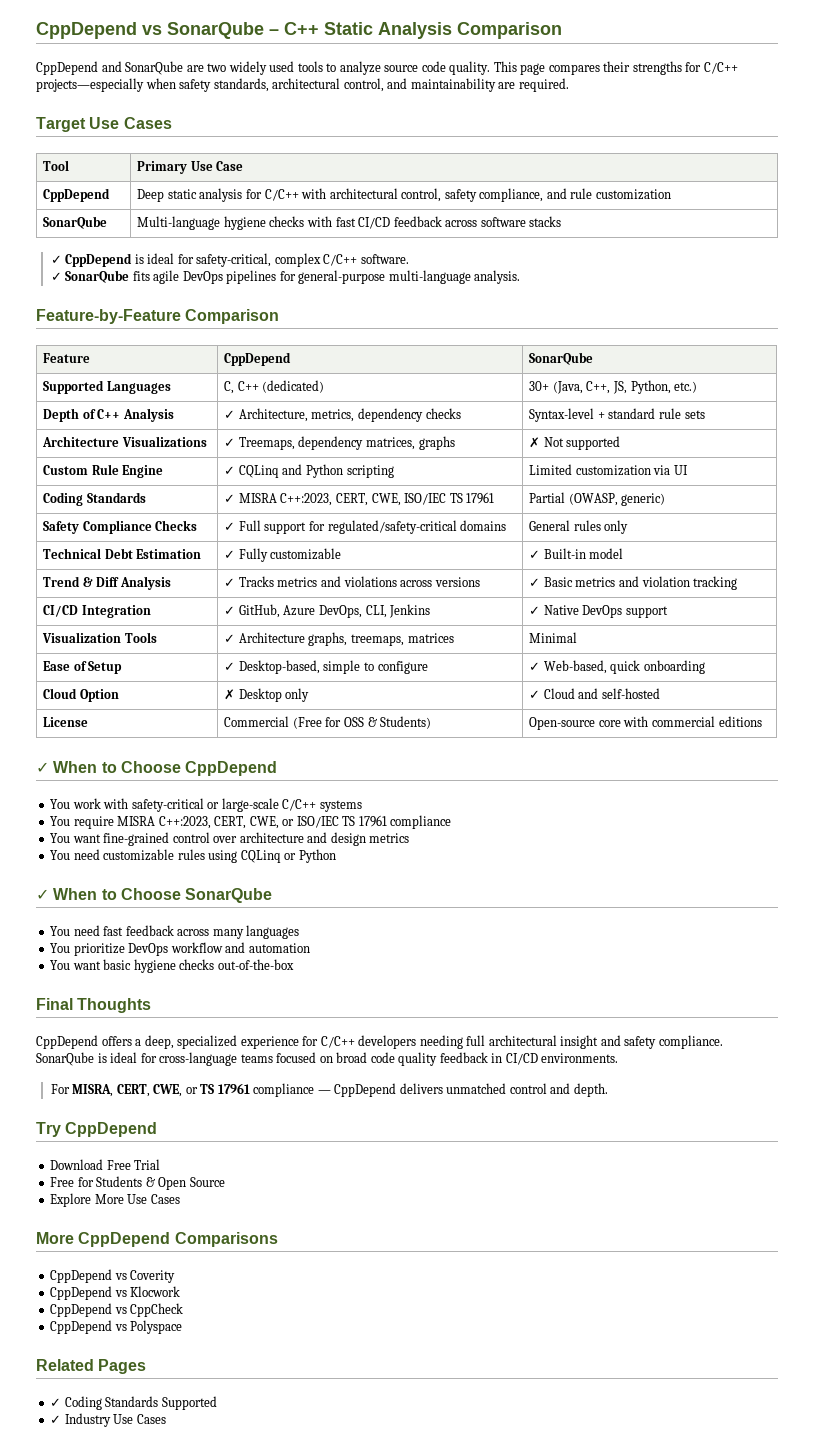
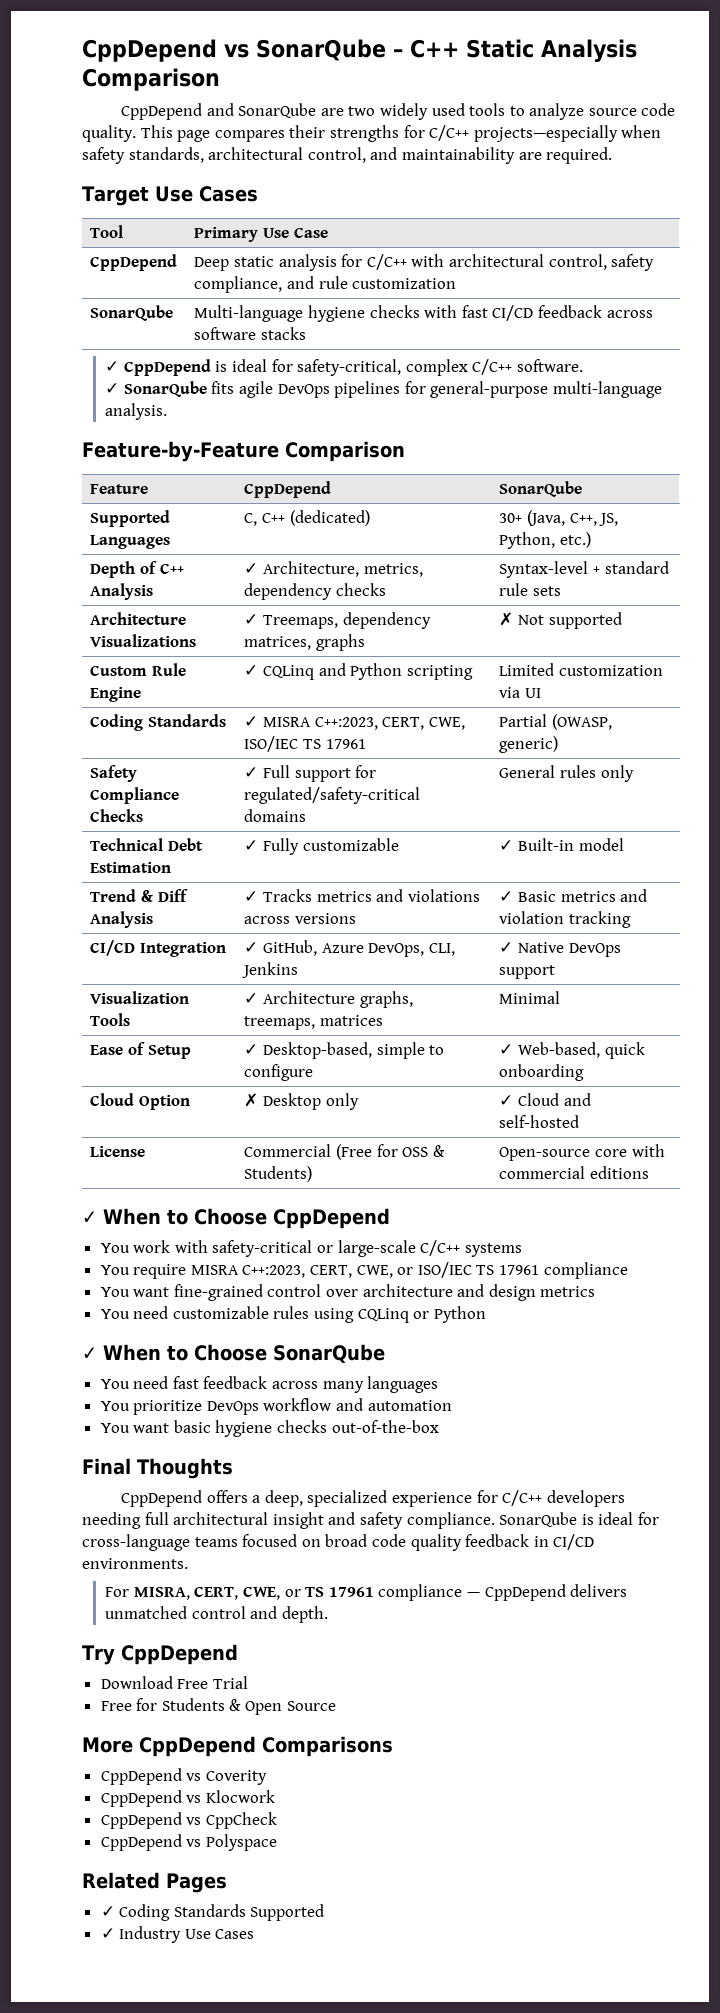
- Explore More Use Cases

